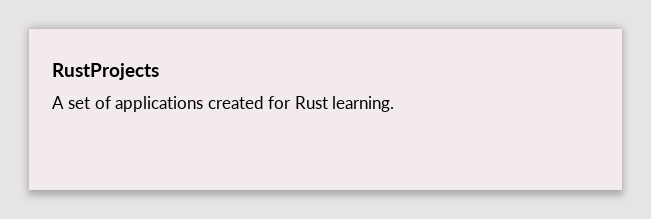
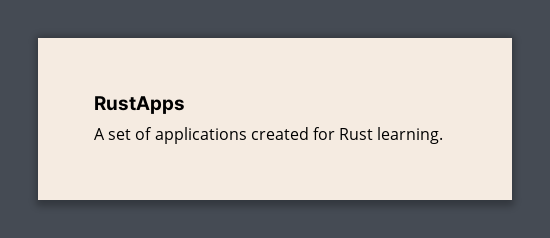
- RustProjects
+ RustApps

